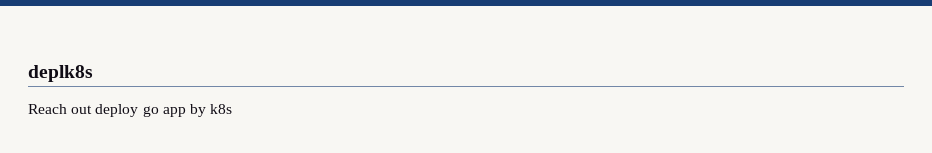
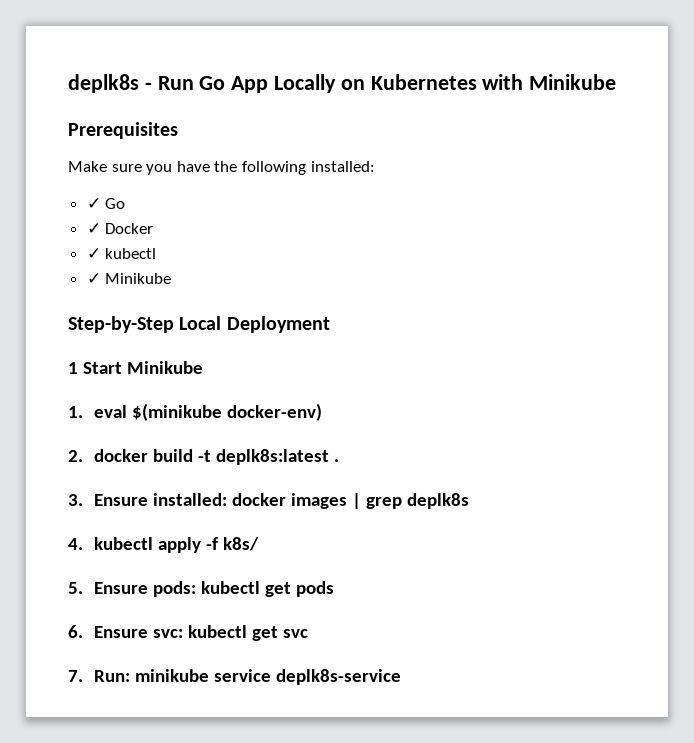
- deplk8s
- Reach out deploy go app by k8s
+ deplk8s - Run Go App Locally on Kubernetes with Minikube
+ Prerequisites
+ Make sure you have the following installed:
+ ✓ Go
+ ✓ Docker
+ ✓ kubectl
+ ✓ Minikube
+ Step-by-Step Local Deployment
+ 1 Start Minikube
+ 1. eval $(minikube docker-env)
+ 2. docker build -t deplk8s:latest .
+ 3. Ensure installed: docker images | grep deplk8s
+ 4. kubectl apply -f k8s/
+ 5. Ensure pods: kubectl get pods
+ 6. Ensure svc: kubectl get svc
+ 7. Run: minikube service deplk8s-service

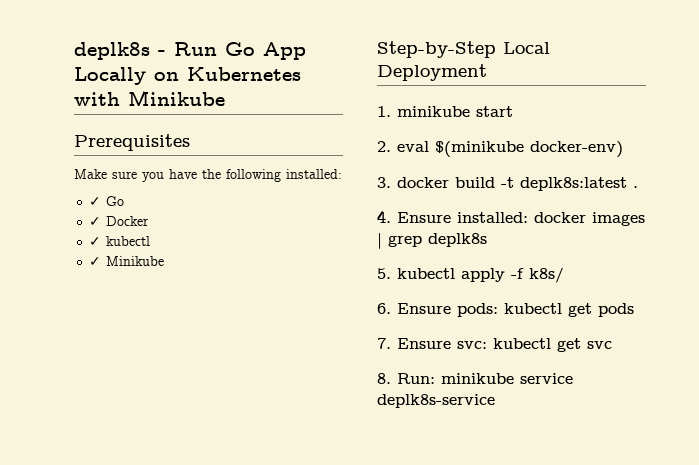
- 1 Start Minikube
- 1. eval $(minikube docker-env)
+ 1. minikube start
+ 2. eval $(minikube docker-env)
- 2. docker build -t deplk8s:latest .
+ 3. docker build -t deplk8s:latest .
- 3. Ensure installed: docker images | grep deplk8s
+ 4. Ensure installed: docker images | grep deplk8s
- 4. kubectl apply -f k8s/
+ 5. kubectl apply -f k8s/
- 5. Ensure pods: kubectl get pods
+ 6. Ensure pods: kubectl get pods
- 6. Ensure svc: kubectl get svc
+ 7. Ensure svc: kubectl get svc
- 7. Run: minikube service deplk8s-service
+ 8. Run: minikube service deplk8s-service

